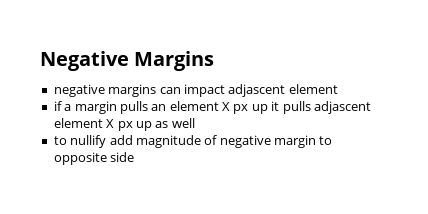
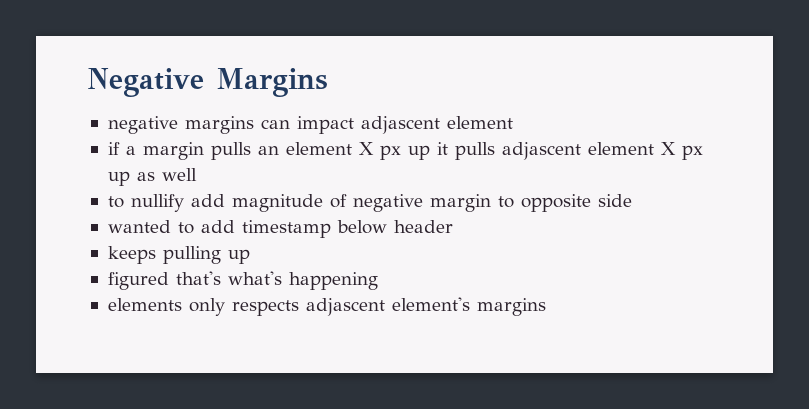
+ wanted to add timestamp below header
+ keeps pulling up
+ figured that's what's happening
+ elements only respects adjascent element's margins

